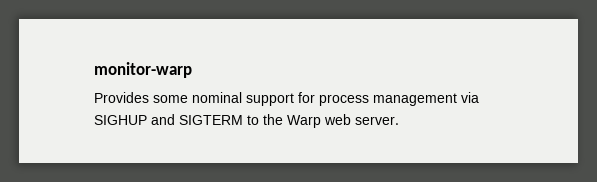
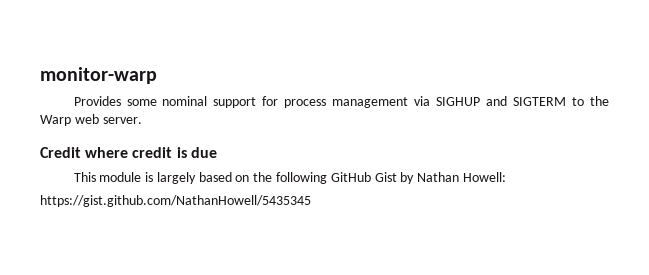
+ Credit where credit is due
+ This module is largely based on the following GitHub Gist by Nathan Howell:
+ https://gist.github.com/NathanHowell/5435345

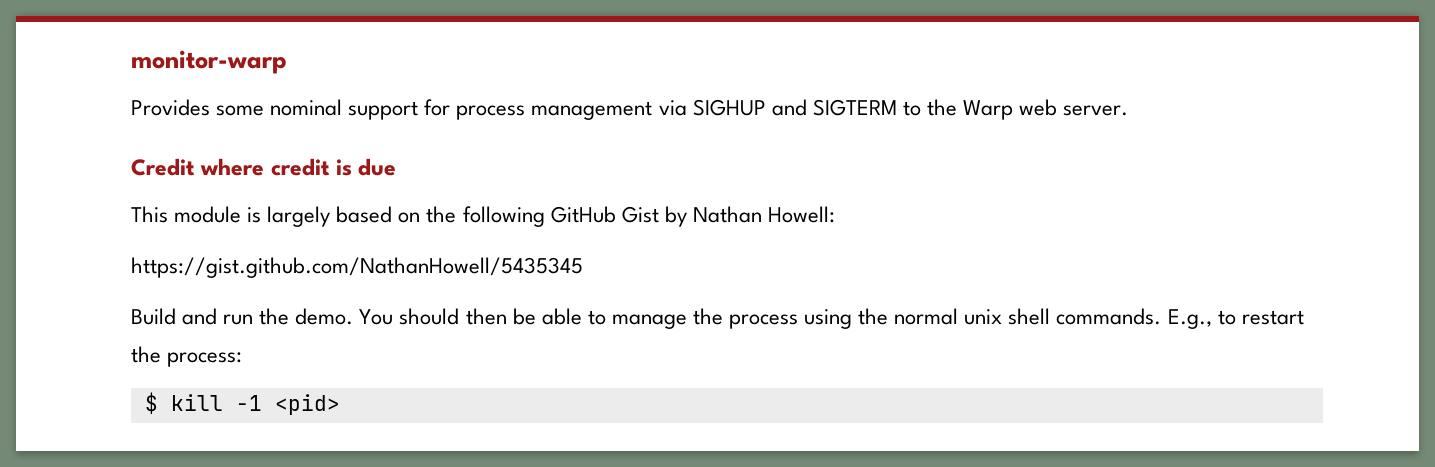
+ Build and run the demo. You should then be able to manage the process using the normal unix shell commands. E.g., to restart the process:
+ $ kill -1 <pid>

